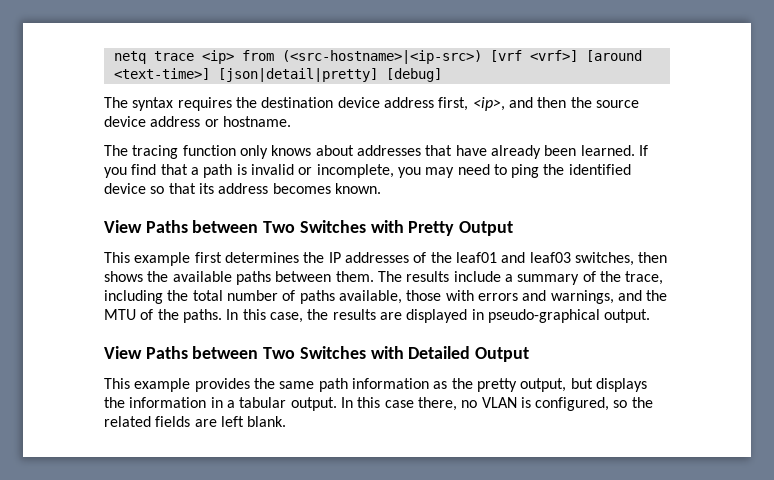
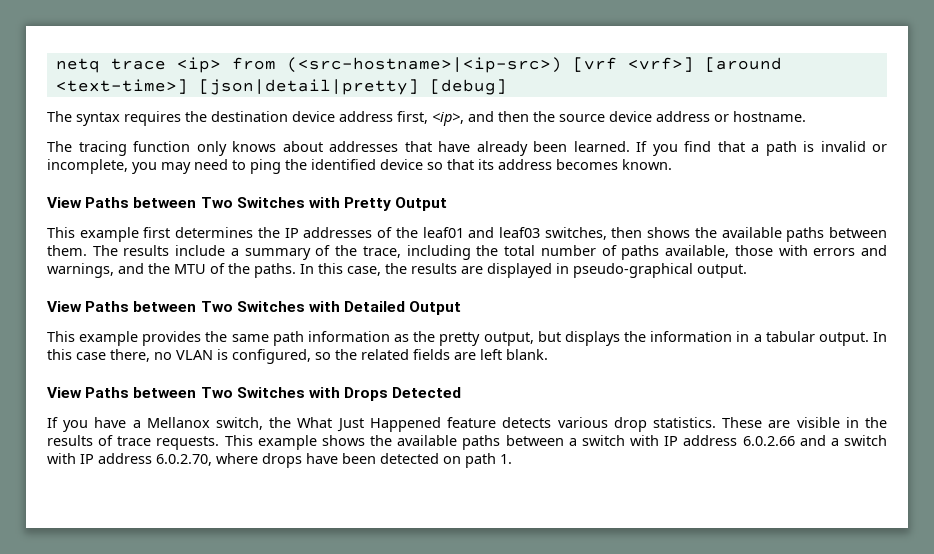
+ View Paths between Two Switches with Drops Detected
+ If you have a Mellanox switch, the What Just Happened feature detects various drop statistics. These are visible in the results of trace requests. This example shows the available paths between a switch with IP address 6.0.2.66 and a switch with IP address 6.0.2.70, where drops have been detected on path 1.

